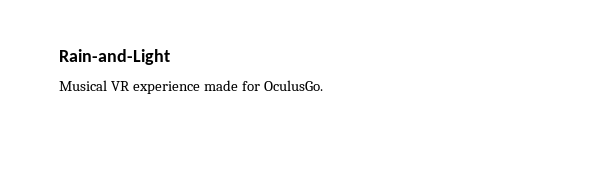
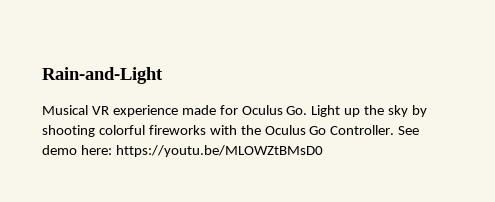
- Musical VR experience made for OculusGo.
+ Musical VR experience made for Oculus Go. Light up the sky by shooting colorful fireworks with the Oculus Go Controller. See demo here: https://youtu.be/MLOWZtBMsD0

